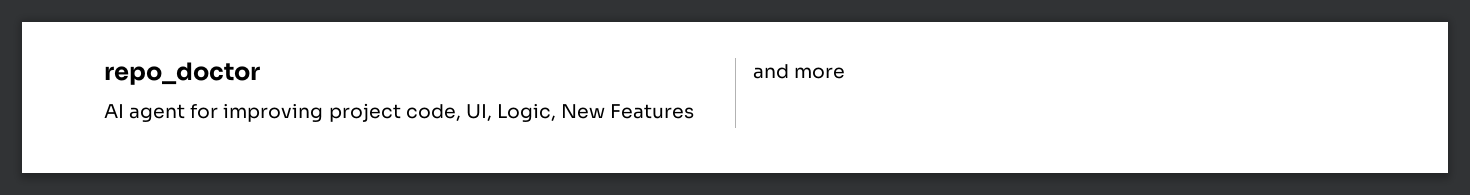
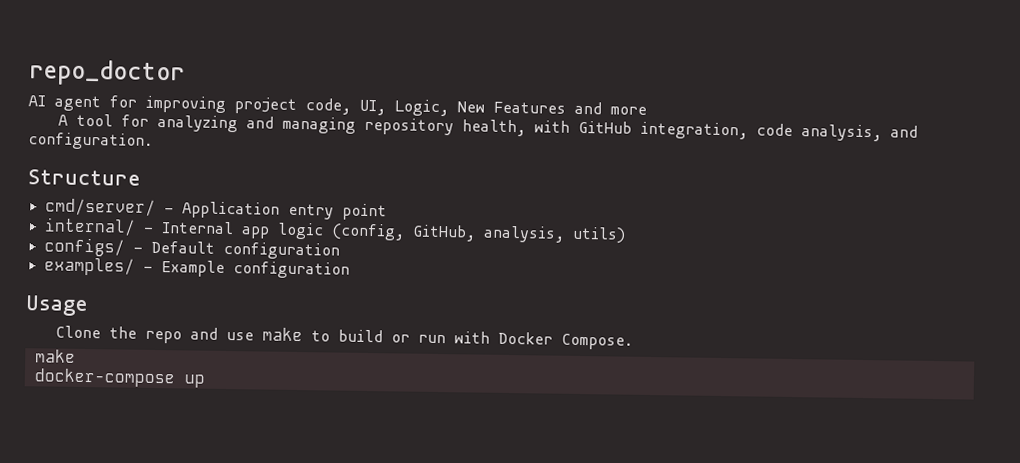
+ A tool for analyzing and managing repository health, with GitHub integration, code analysis, and configuration.
+ Structure
+ cmd/server/ - Application entry point
+ internal/ - Internal app logic (config, GitHub, analysis, utils)
+ configs/ - Default configuration
+ examples/ - Example configuration
+ Usage
+ Clone the repo and use make to build or run with Docker Compose.
+ make
+ docker-compose up

